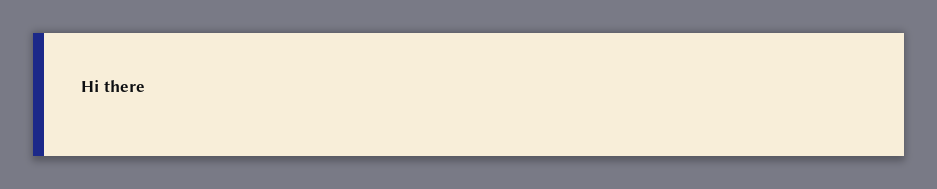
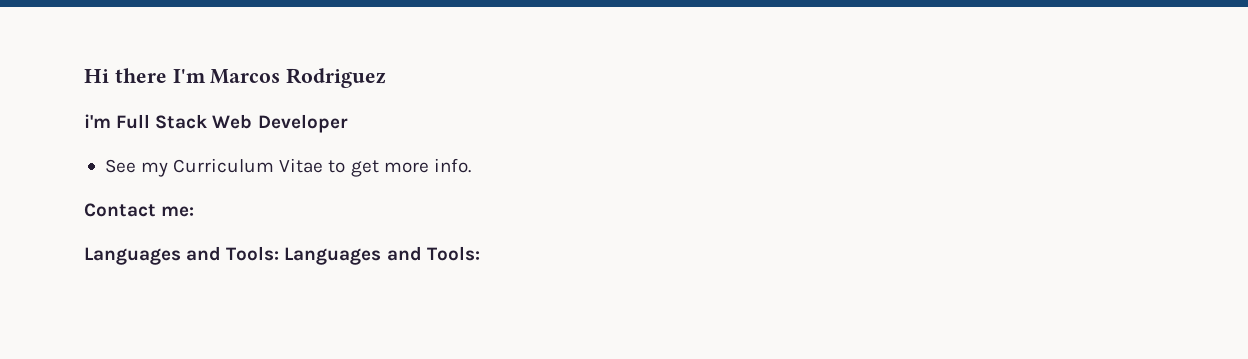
- Hi there
+ Hi there I'm Marcos Rodriguez
+ i'm Full Stack Web Developer
+ See my Curriculum Vitae to get more info.
+ Contact me:
+ Languages and Tools: Languages and Tools:

